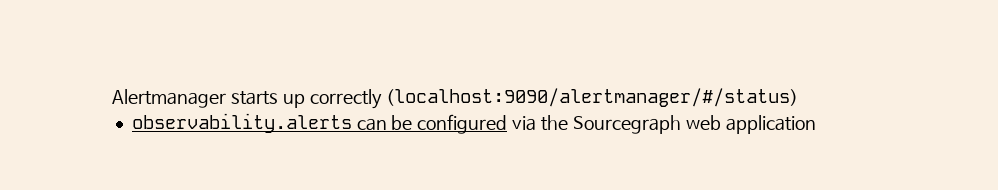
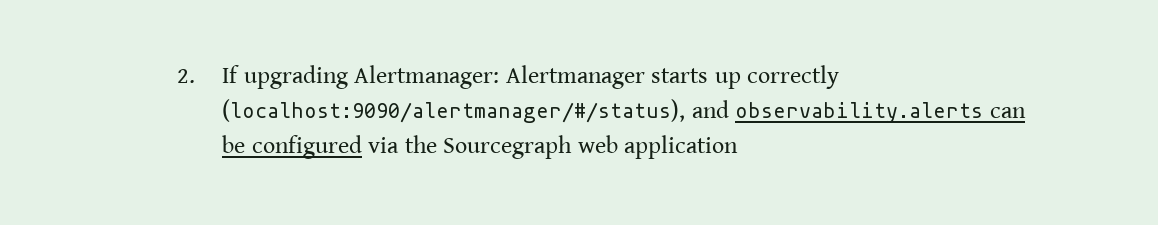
- Alertmanager starts up correctly (localhost:9090/alertmanager/#/status)
- observability.alerts can be configured via the Sourcegraph web application
+ 2. If upgrading Alertmanager: Alertmanager starts up correctly (localhost:9090/alertmanager/#/status), and observability.alerts can be configured via the Sourcegraph web application

